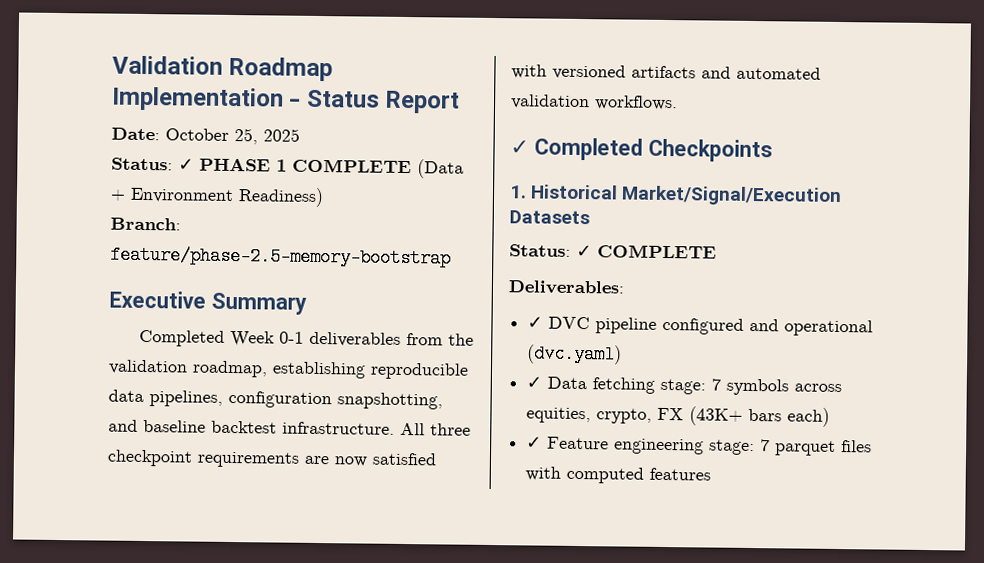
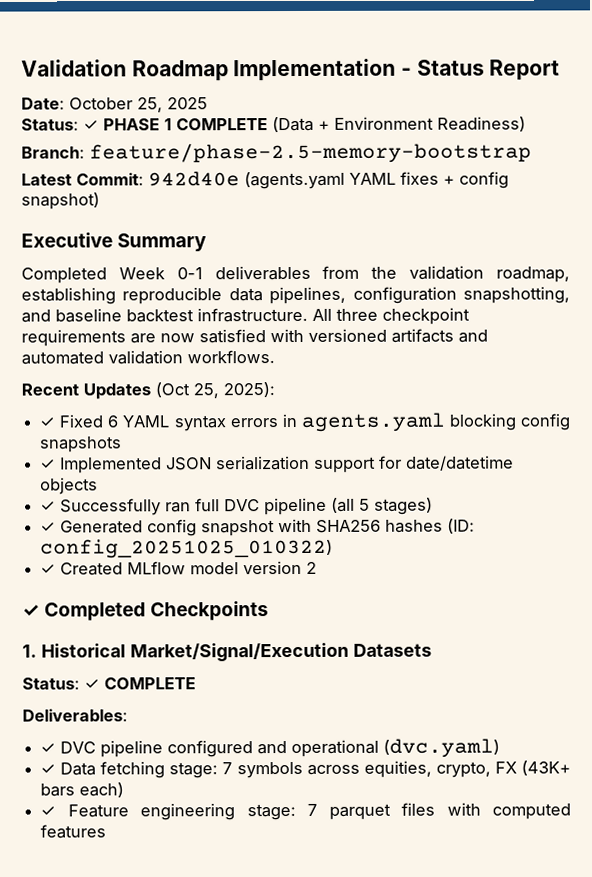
+ Latest Commit: 942d40e (agents.yaml YAML fixes + config snapshot)
+ Recent Updates (Oct 25, 2025):
+ ✓ Fixed 6 YAML syntax errors in agents.yaml blocking config snapshots
+ ✓ Implemented JSON serialization support for date/datetime objects
+ ✓ Successfully ran full DVC pipeline (all 5 stages)
+ ✓ Generated config snapshot with SHA256 hashes (ID: config_20251025_010322)
+ ✓ Created MLflow model version 2

